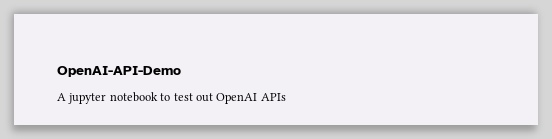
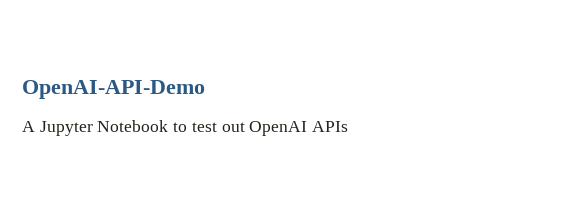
- A jupyter notebook to test out OpenAI APIs
+ A Jupyter Notebook to test out OpenAI APIs

